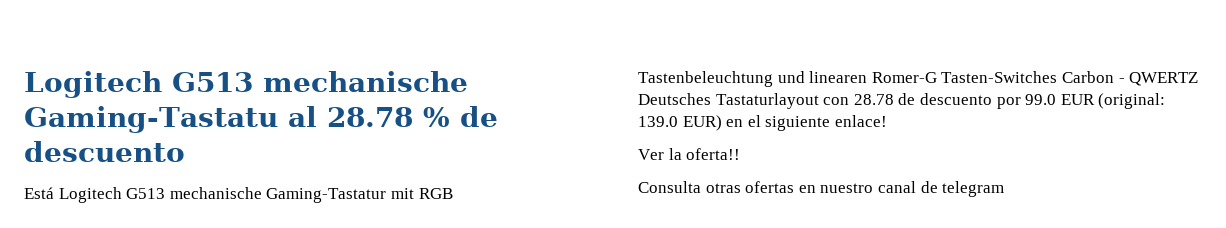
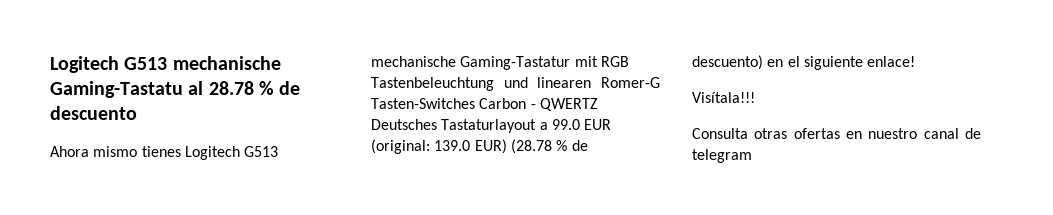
- Está Logitech G513 mechanische Gaming-Tastatur mit RGB Tastenbeleuchtung und linearen Romer-G Tasten-Switches Carbon - QWERTZ Deutsches Tastaturlayout con 28.78 de descuento por 99.0 EUR (original: 139.0 EUR) en el siguiente enlace!
+ Ahora mismo tienes Logitech G513 mechanische Gaming-Tastatur mit RGB Tastenbeleuchtung und linearen Romer-G Tasten-Switches Carbon - QWERTZ Deutsches Tastaturlayout a 99.0 EUR (original: 139.0 EUR) (28.78 % de descuento) en el siguiente enlace!
- Ver la oferta!!
+ Visítala!!!

